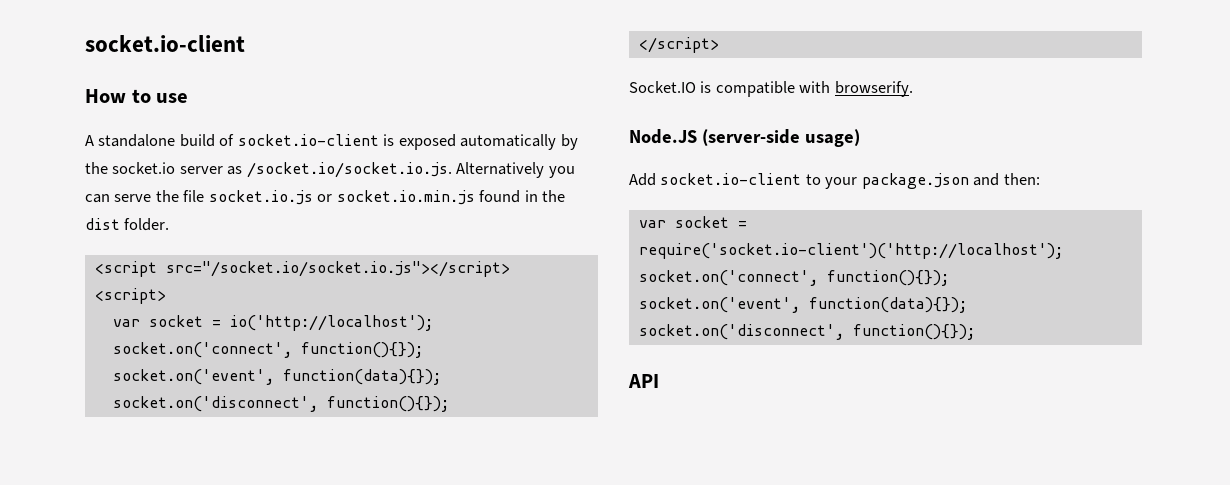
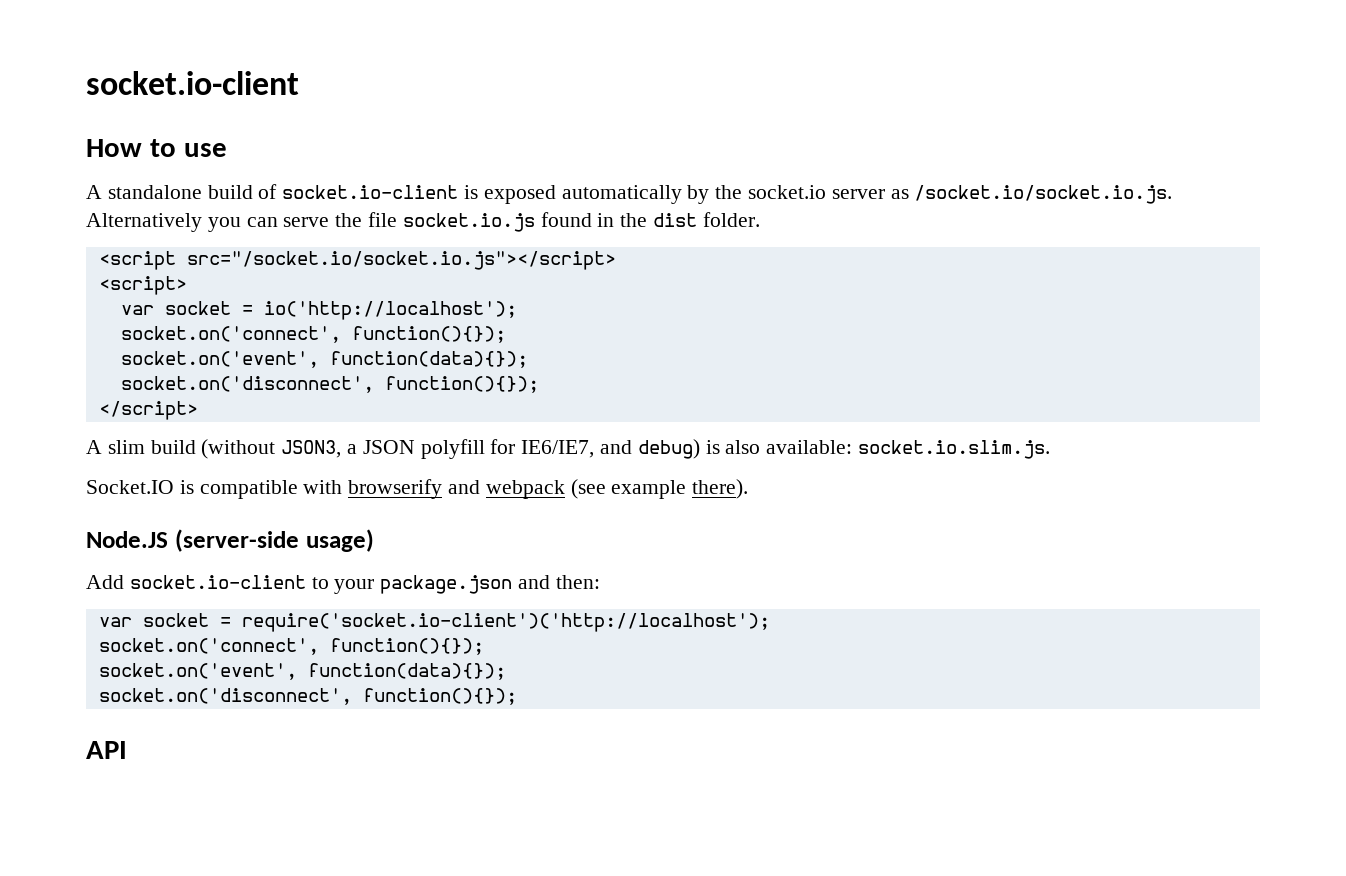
- A standalone build of socket.io-client is exposed automatically by the socket.io server as /socket.io/socket.io.js. Alternatively you can serve the file socket.io.js or socket.io.min.js found in the dist folder.
+ A standalone build of socket.io-client is exposed automatically by the socket.io server as /socket.io/socket.io.js. Alternatively you can serve the file socket.io.js found in the dist folder.
- Socket.IO is compatible with browserify.
+ A slim build (without JSON3, a JSON polyfill for IE6/IE7, and debug) is also available: socket.io.slim.js.
+ Socket.IO is compatible with browserify and webpack (see example there).

